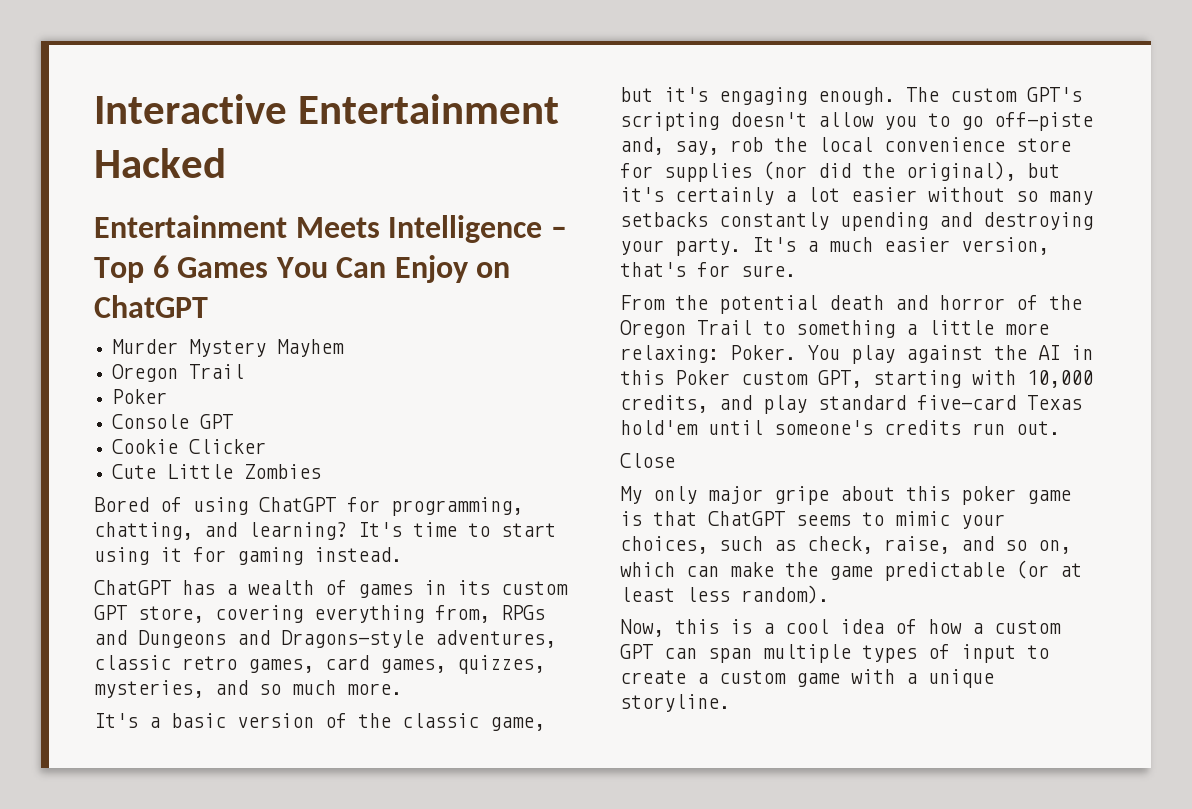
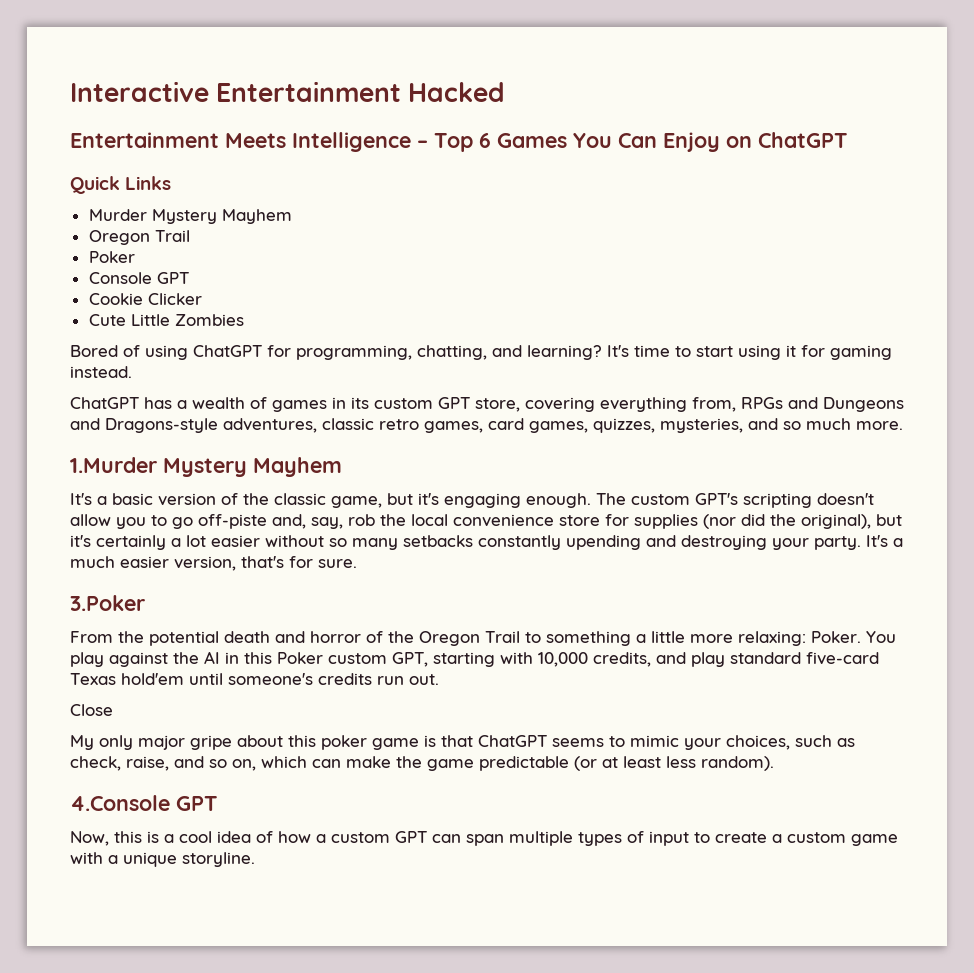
+ Quick Links
+ 1.Murder Mystery Mayhem
+ 3.Poker
+ 4.Console GPT

